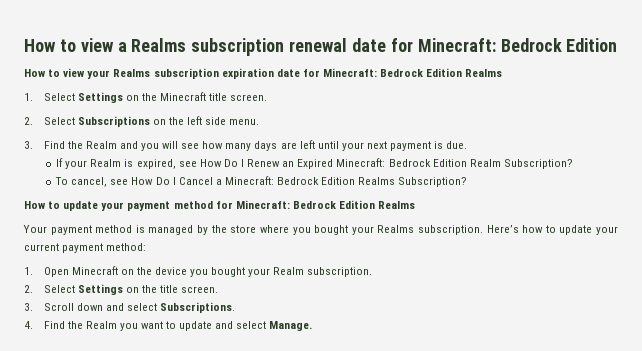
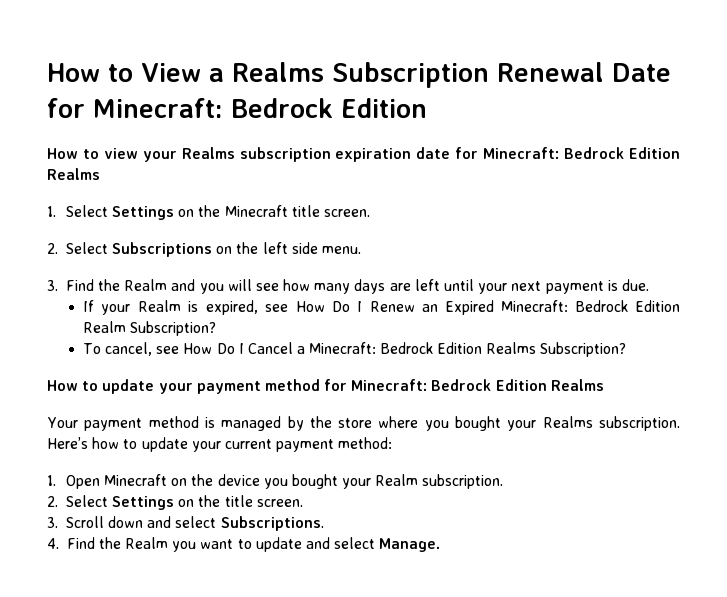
- How to view a Realms subscription renewal date for Minecraft: Bedrock Edition
+ How to View a Realms Subscription Renewal Date for Minecraft: Bedrock Edition

